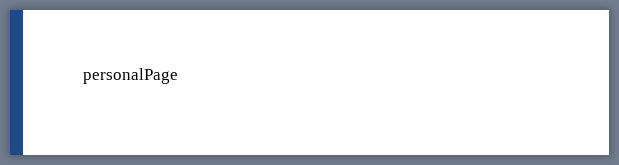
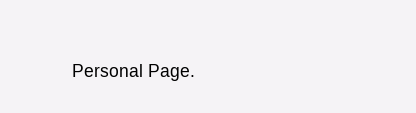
- personalPage
+ Personal Page.

